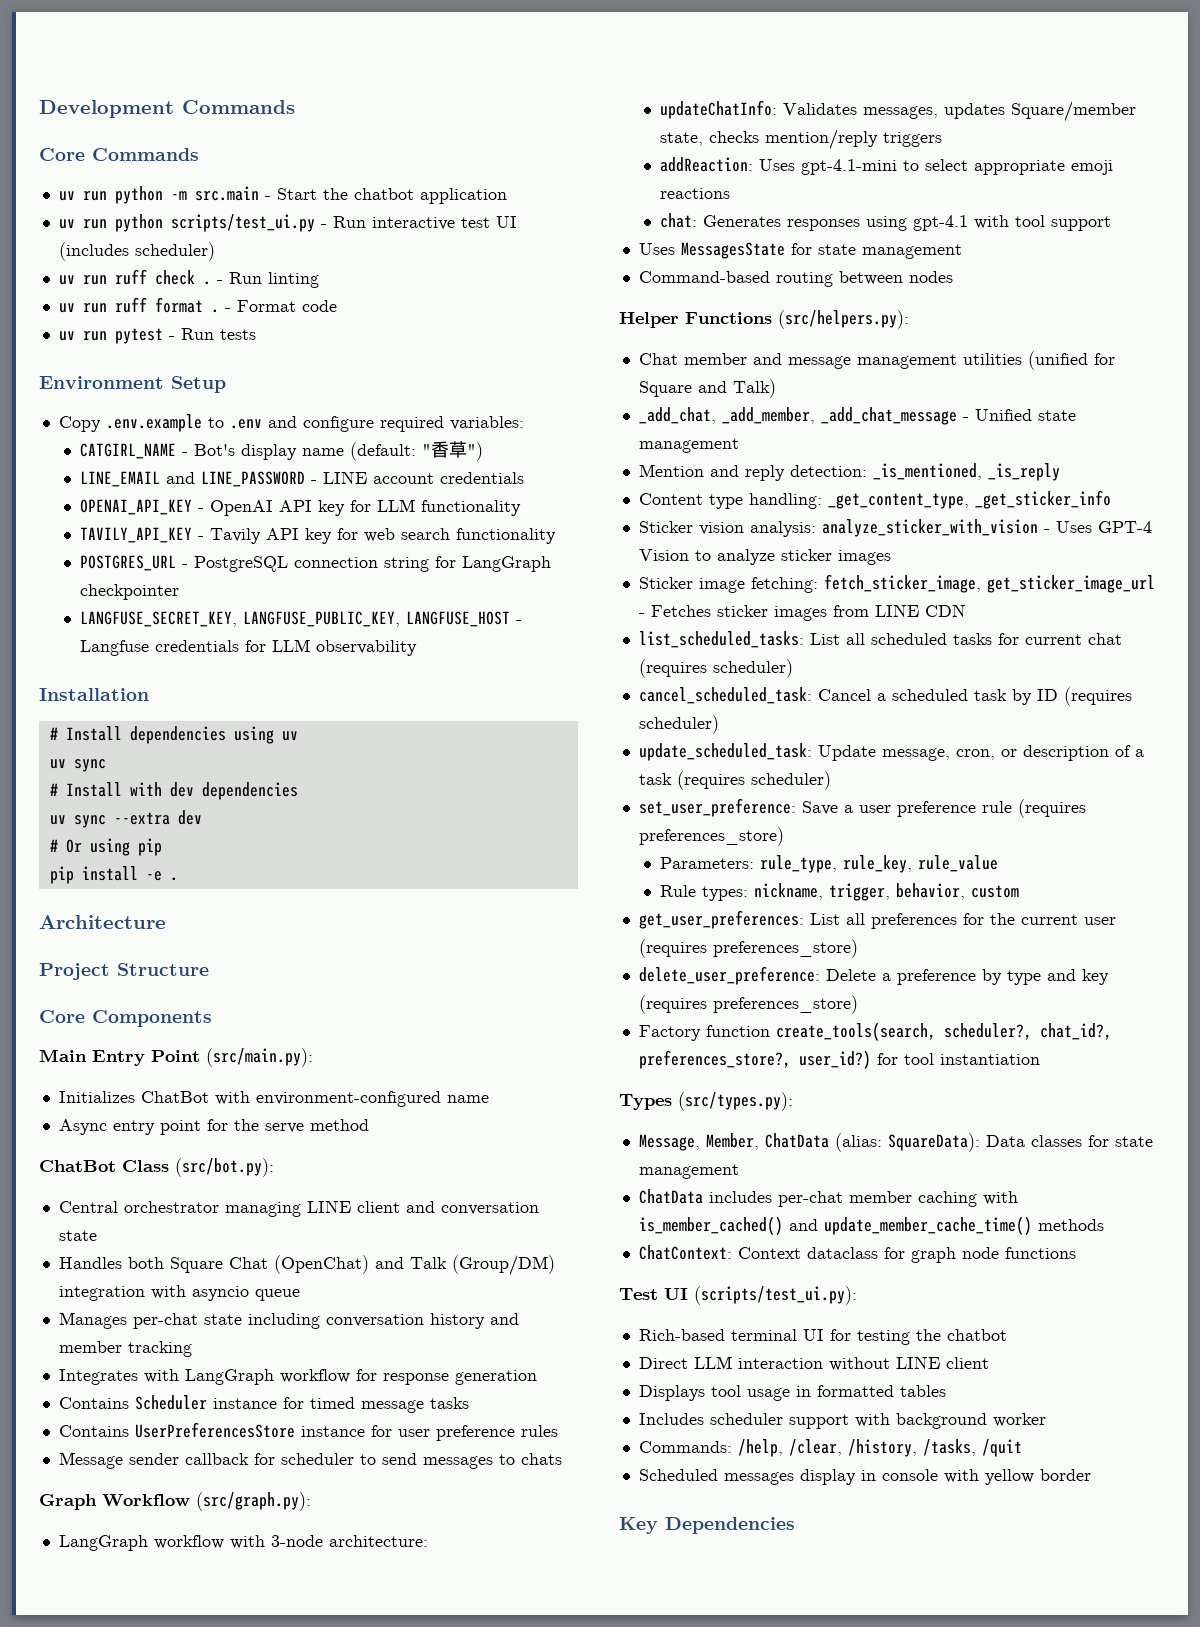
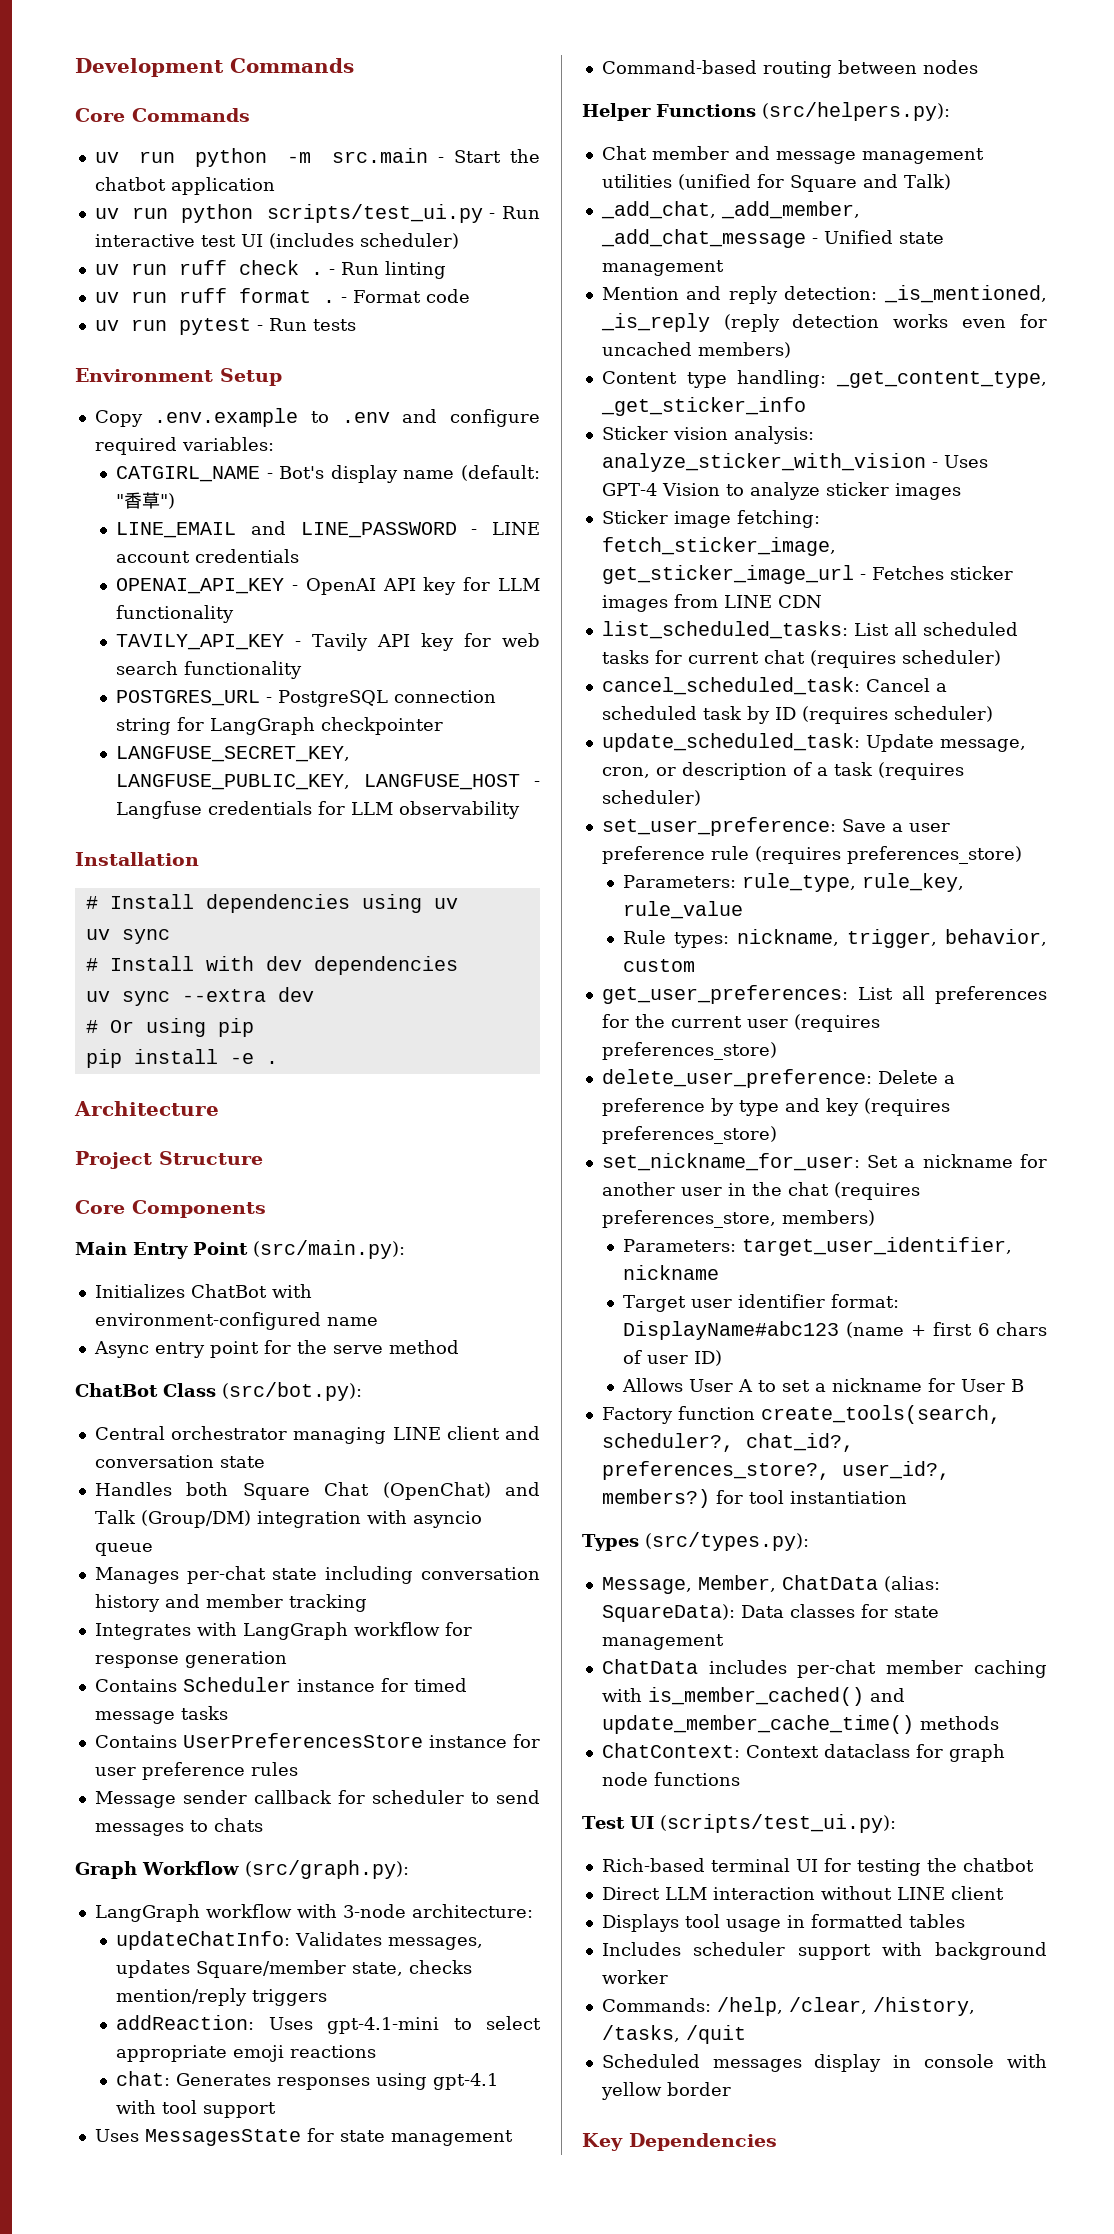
- Mention and reply detection: _is_mentioned, _is_reply
+ Mention and reply detection: _is_mentioned, _is_reply (reply detection works even for uncached members)
+ set_nickname_for_user: Set a nickname for another user in the chat (requires preferences_store, members)
+ Parameters: target_user_identifier, nickname
+ Target user identifier format: DisplayName#abc123 (name + first 6 chars of user ID)
+ Allows User A to set a nickname for User B
- Factory function create_tools(search, scheduler?, chat_id?, preferences_store?, user_id?) for tool instantiation
+ Factory function create_tools(search, scheduler?, chat_id?, preferences_store?, user_id?, members?) for tool instantiation

